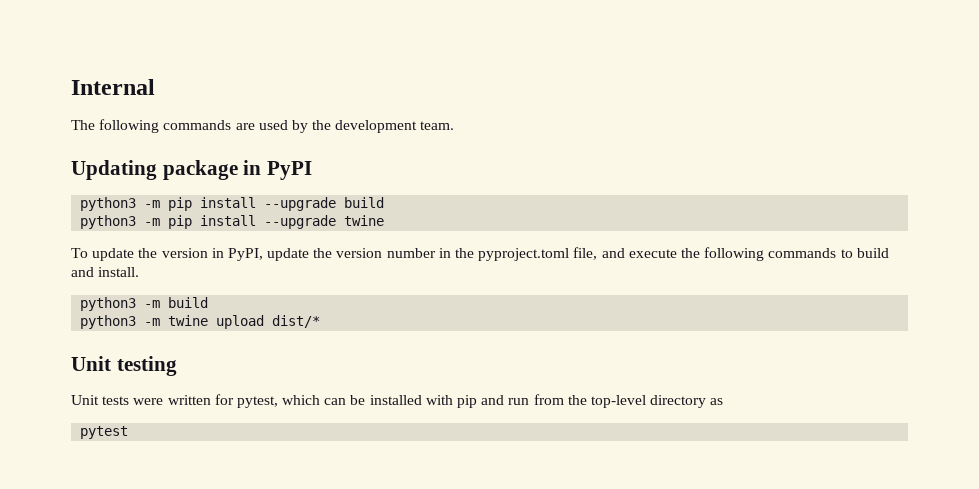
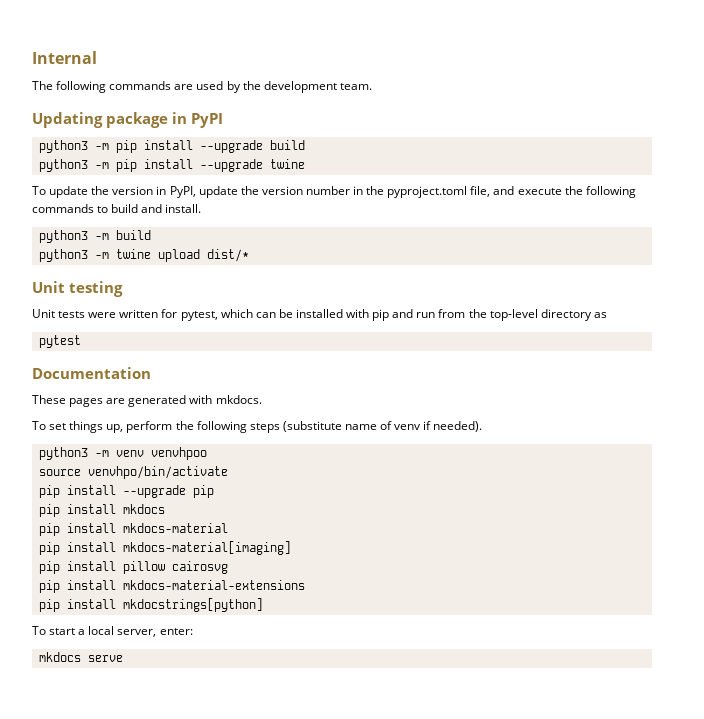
+ Documentation
+ These pages are generated with mkdocs.
+ To set things up, perform the following steps (substitute name of venv if needed).
+ python3 -m venv venvhpoo
+ source venvhpo/bin/activate
+ pip install --upgrade pip
+ pip install mkdocs
+ pip install mkdocs-material
+ pip install mkdocs-material[imaging]
+ pip install pillow cairosvg
+ pip install mkdocs-material-extensions
+ pip install mkdocstrings[python]
+ To start a local server, enter:
+ mkdocs serve

